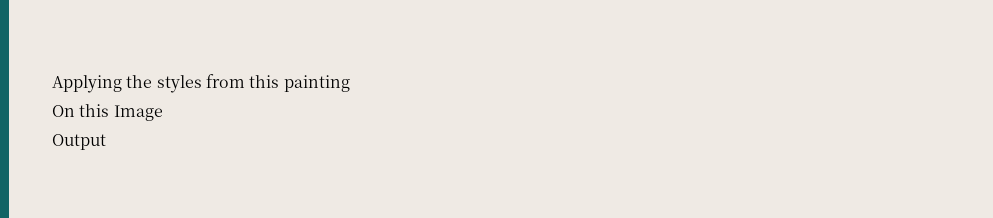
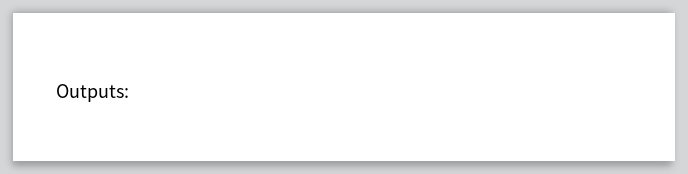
- Applying the styles from this painting
- On this Image
- Output
+ Outputs:

